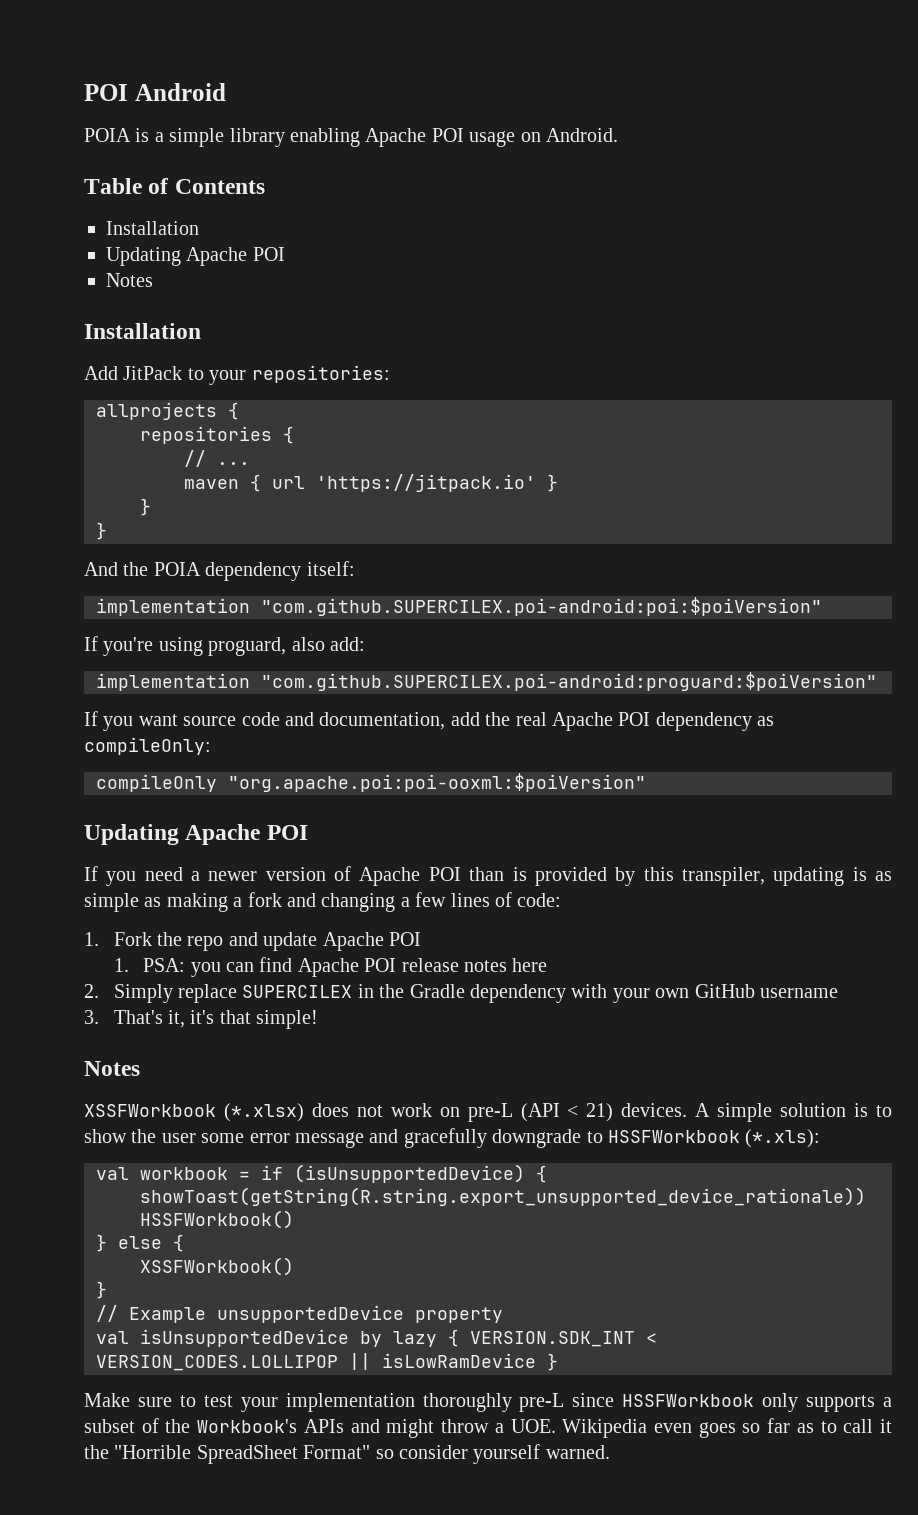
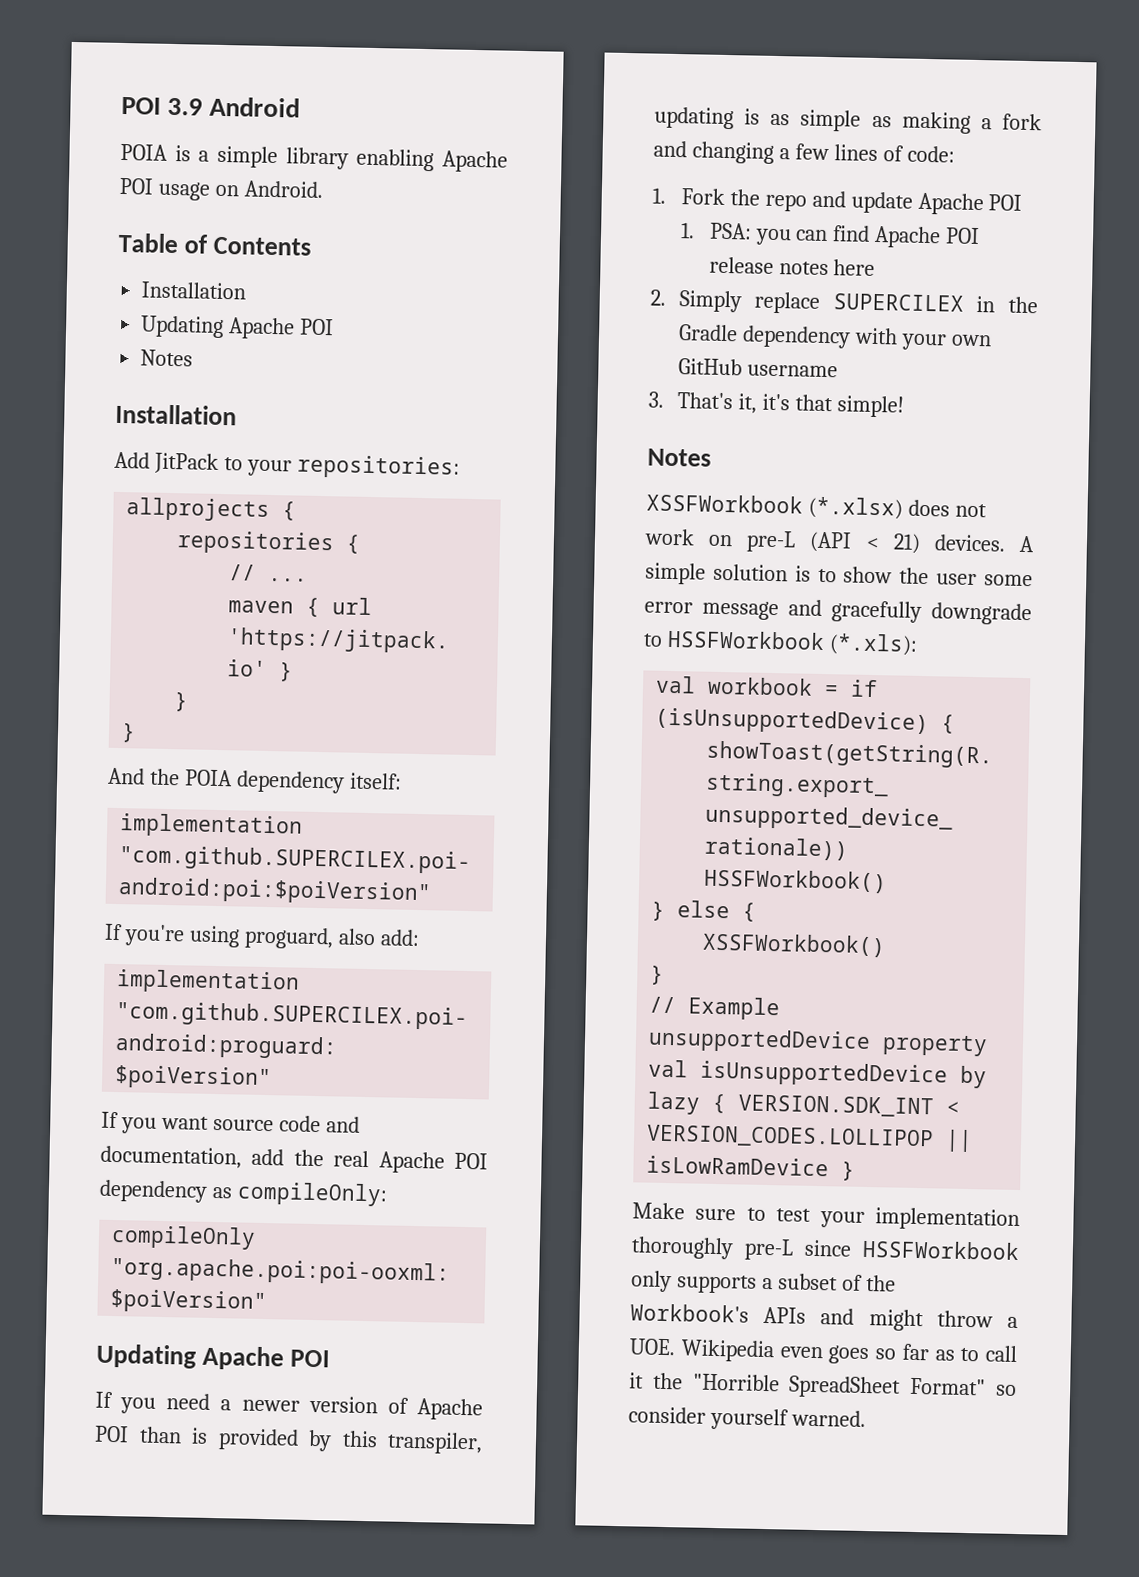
- POI Android
+ POI 3.9 Android

